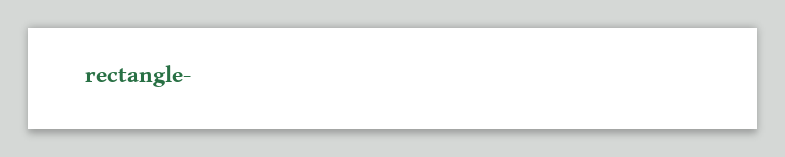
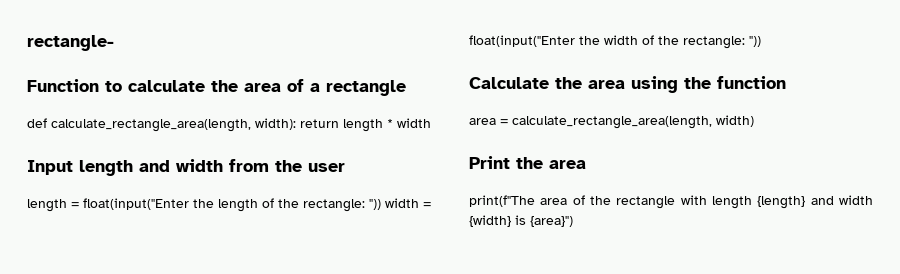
+ Function to calculate the area of a rectangle
+ def calculate_rectangle_area(length, width): return length * width
+ Input length and width from the user
+ length = float(input("Enter the length of the rectangle: ")) width = float(input("Enter the width of the rectangle: "))
+ Calculate the area using the function
+ area = calculate_rectangle_area(length, width)
+ Print the area
+ print(f"The area of the rectangle with length {length} and width {width} is {area}")

